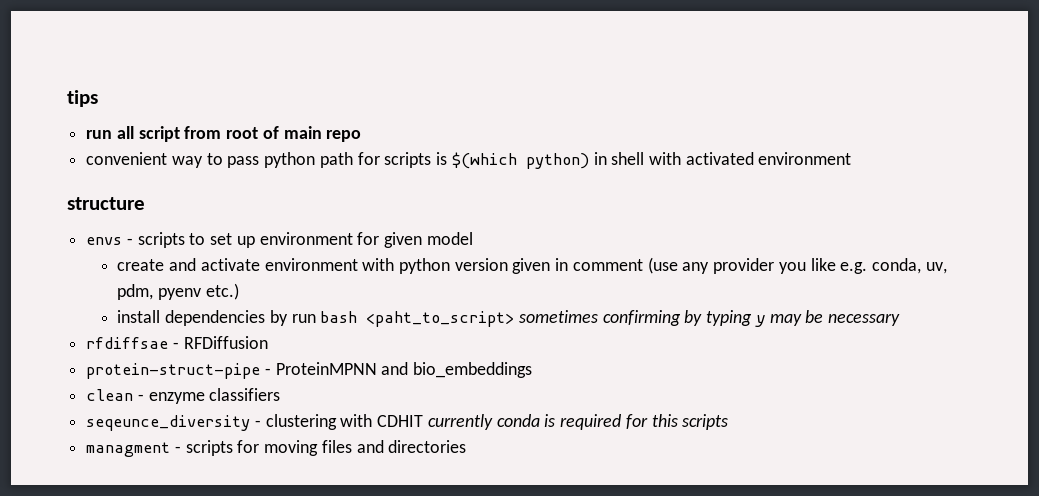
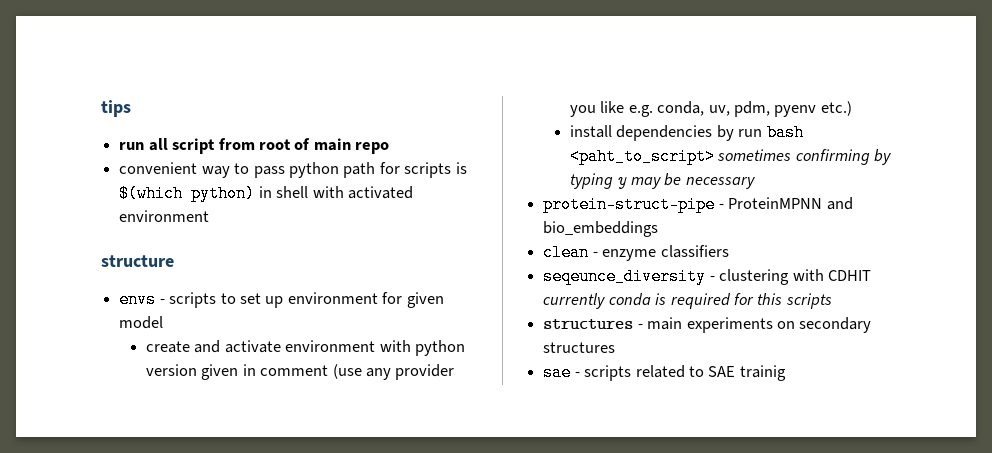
- rfdiffsae - RFDiffusion
- managment - scripts for moving files and directories
+ structures - main experiments on secondary structures
+ sae - scripts related to SAE trainig

